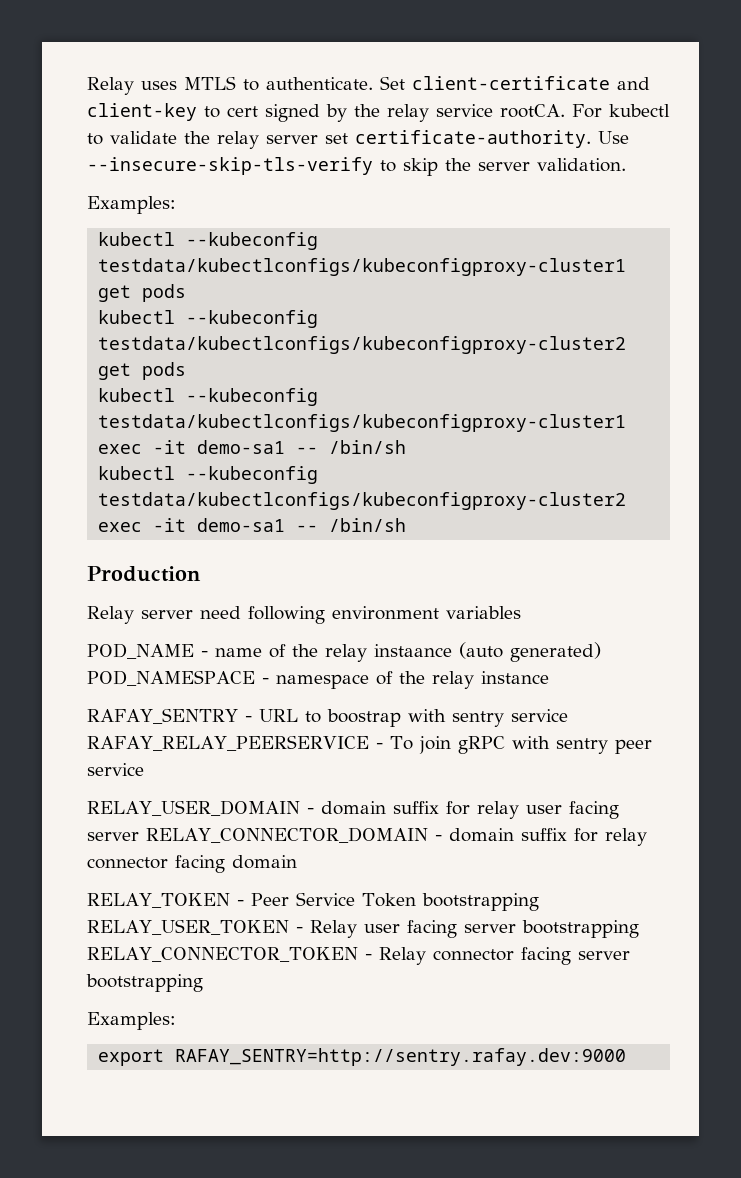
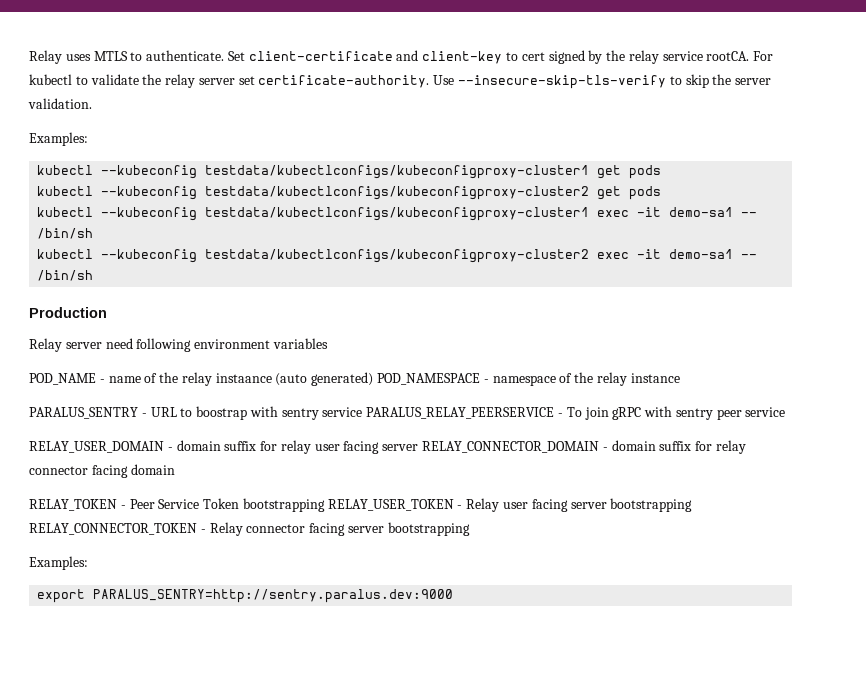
- RAFAY_SENTRY - URL to boostrap with sentry service RAFAY_RELAY_PEERSERVICE - To join gRPC with sentry peer service
+ PARALUS_SENTRY - URL to boostrap with sentry service PARALUS_RELAY_PEERSERVICE - To join gRPC with sentry peer service
- export RAFAY_SENTRY=http://sentry.rafay.dev:9000
+ export PARALUS_SENTRY=http://sentry.paralus.dev:9000

